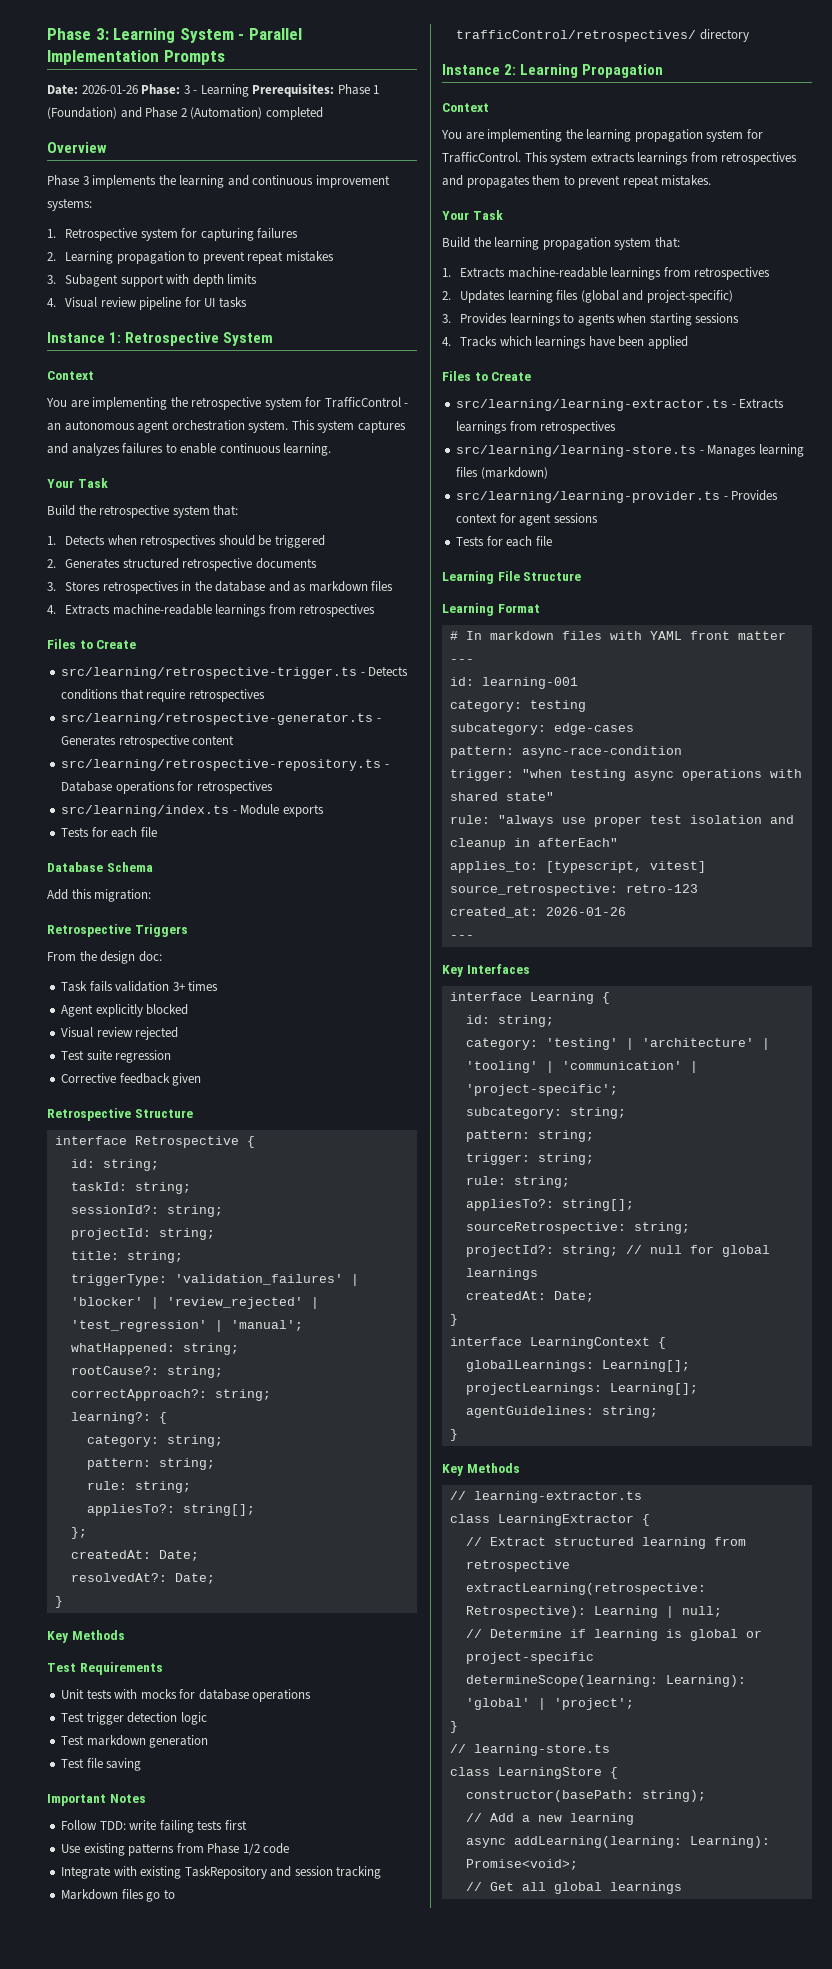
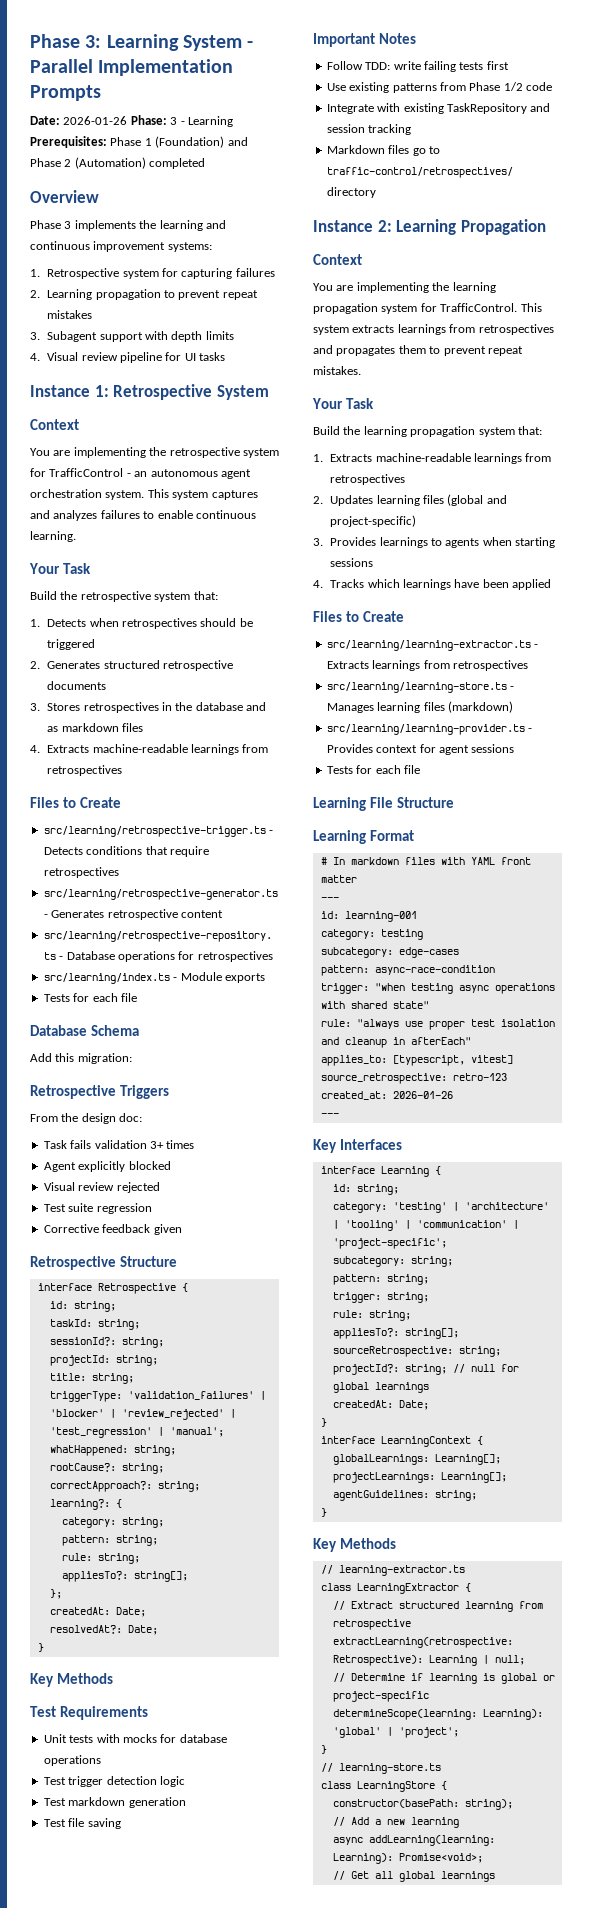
- Markdown files go to trafficControl/retrospectives/ directory
+ Markdown files go to traffic-control/retrospectives/ directory

